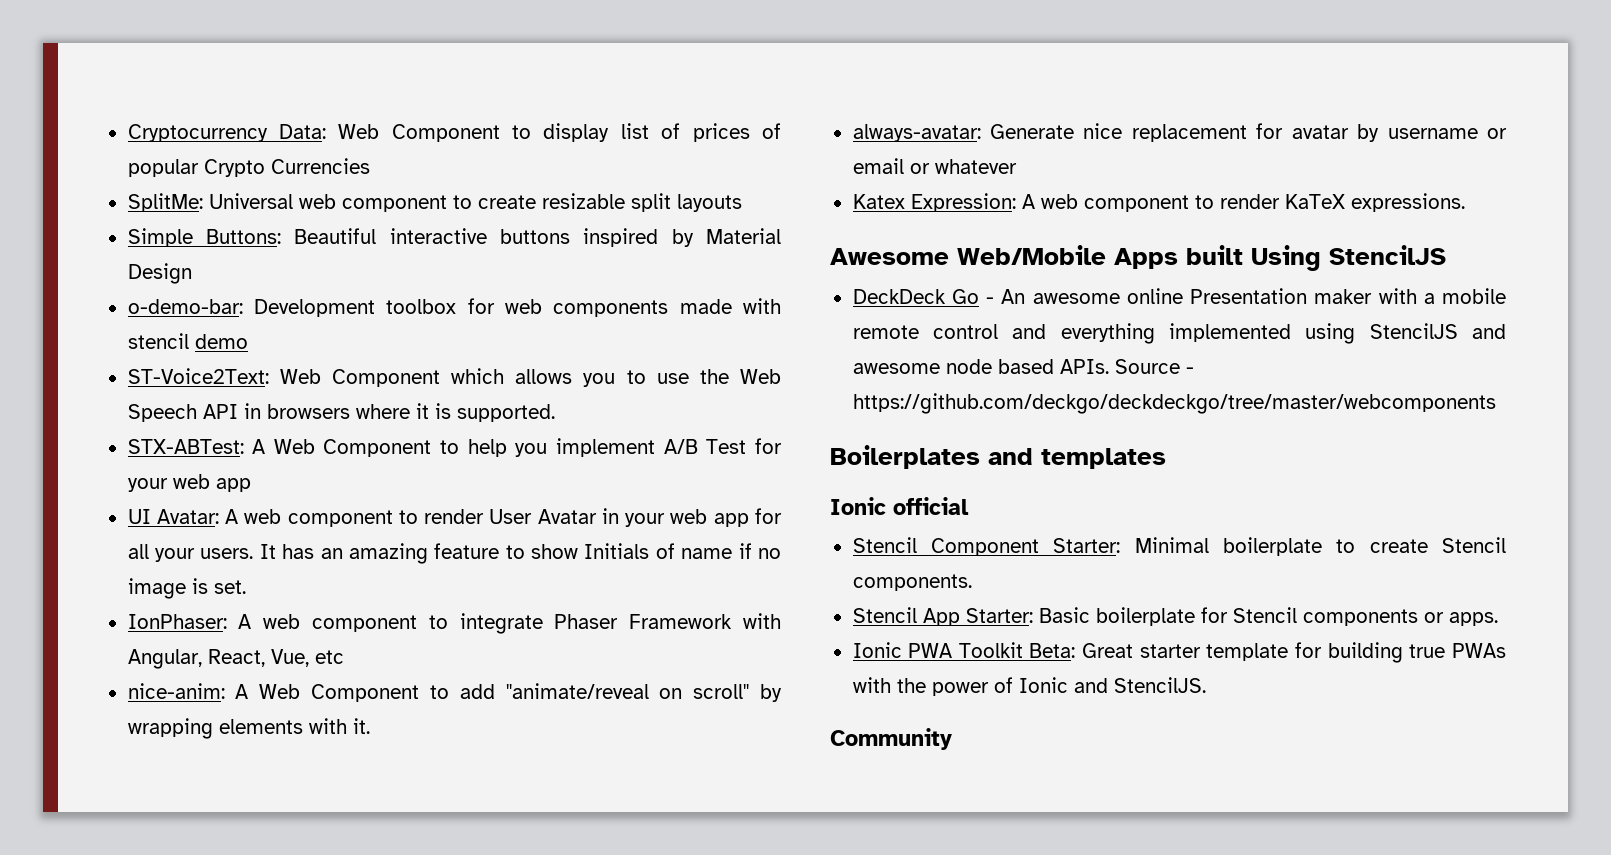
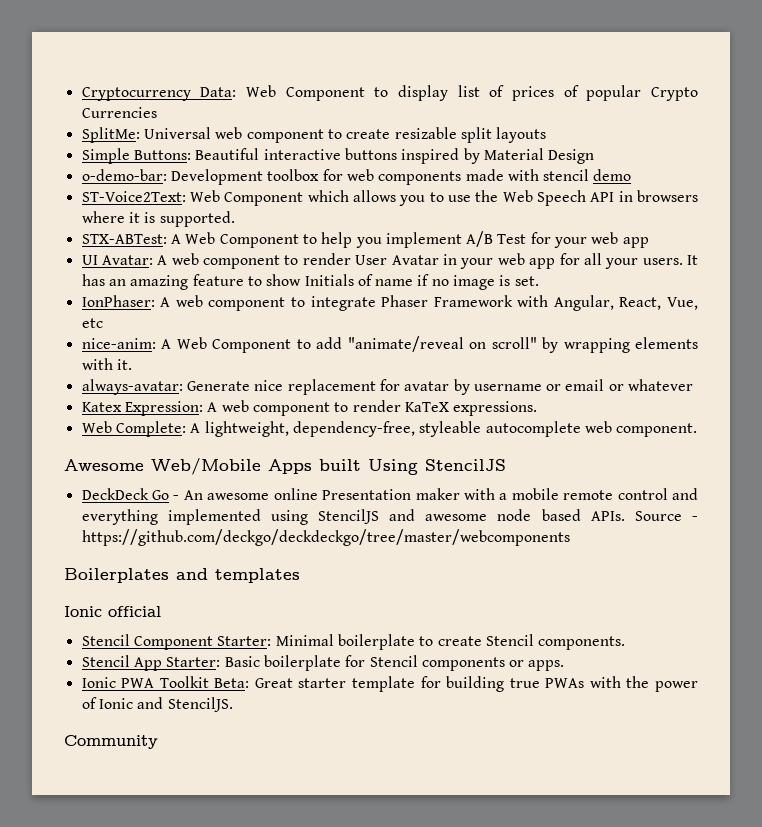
+ Web Complete: A lightweight, dependency-free, styleable autocomplete web component.

